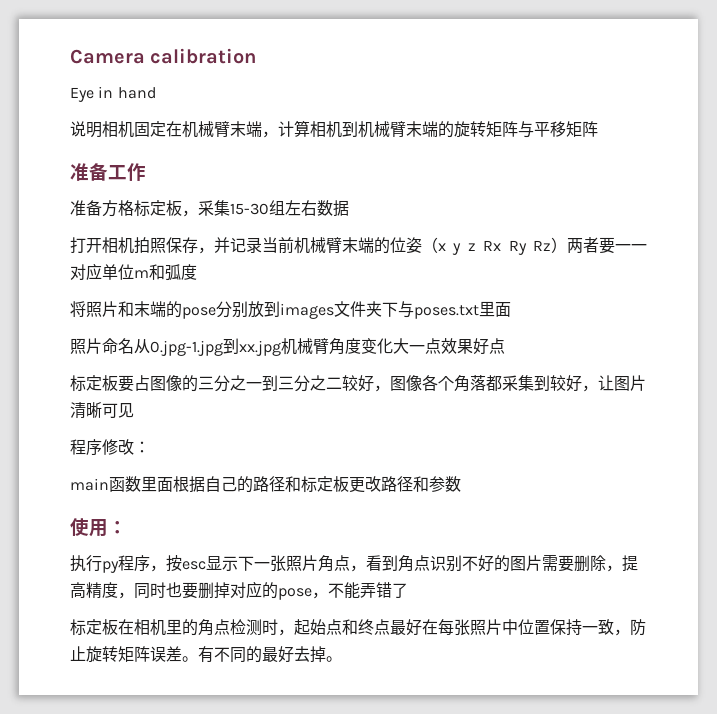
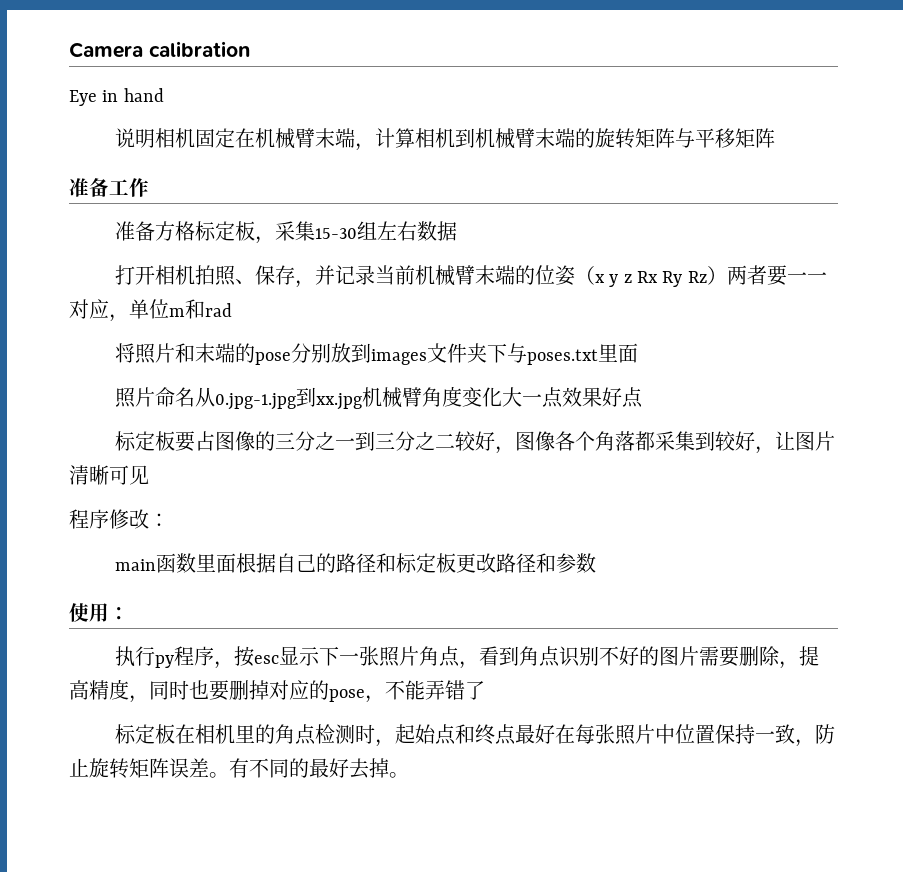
- 打开相机拍照保存，并记录当前机械臂末端的位姿（x y z Rx Ry Rz）两者要一一对应单位m和弧度
+ 打开相机拍照、保存，并记录当前机械臂末端的位姿（x y z Rx Ry Rz）两者要一一对应，单位m和rad

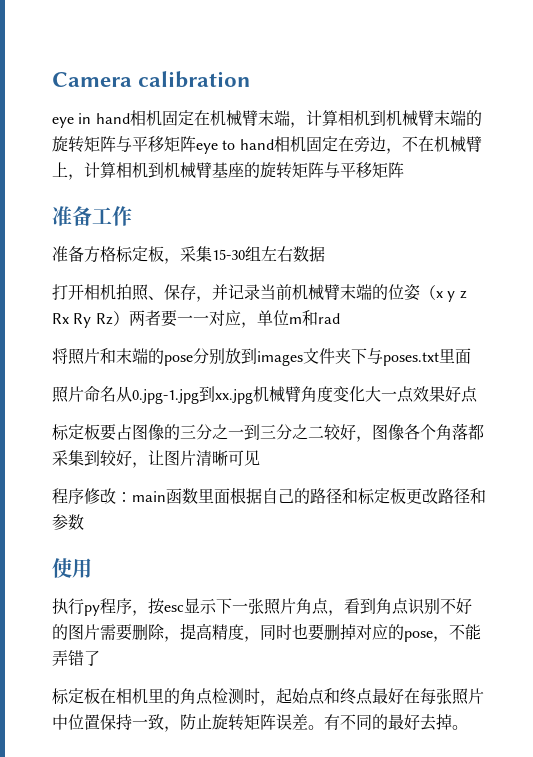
- Eye in hand
- 说明相机固定在机械臂末端，计算相机到机械臂末端的旋转矩阵与平移矩阵
+ eye in hand相机固定在机械臂末端，计算相机到机械臂末端的旋转矩阵与平移矩阵eye to hand相机固定在旁边，不在机械臂上，计算相机到机械臂基座的旋转矩阵与平移矩阵
- 程序修改：
- main函数里面根据自己的路径和标定板更改路径和参数
+ 程序修改：main函数里面根据自己的路径和标定板更改路径和参数
- 使用：
+ 使用

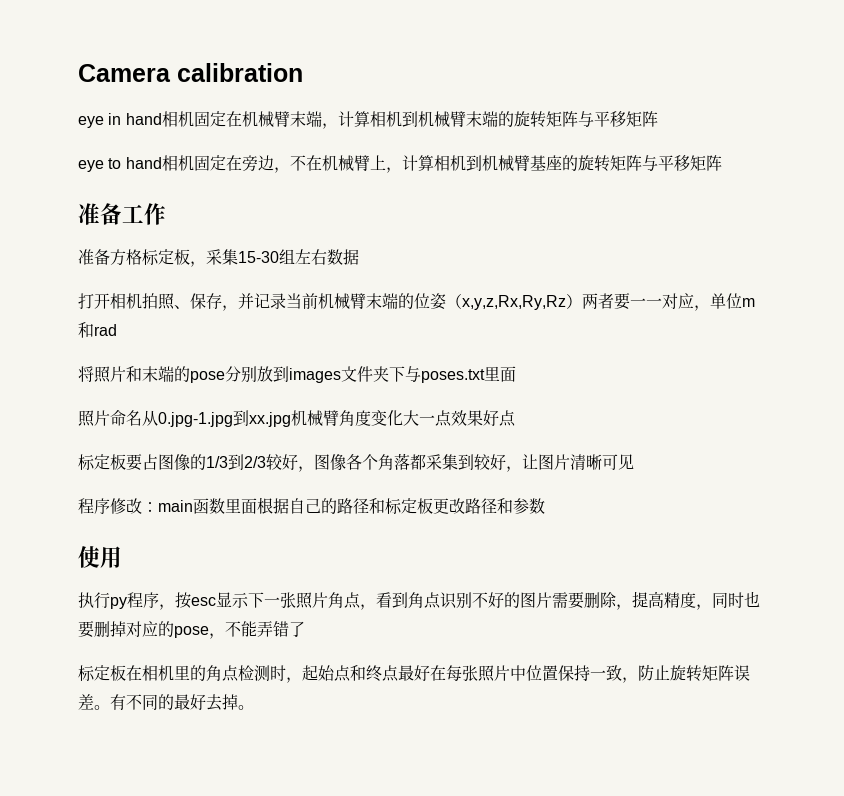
- eye in hand相机固定在机械臂末端，计算相机到机械臂末端的旋转矩阵与平移矩阵eye to hand相机固定在旁边，不在机械臂上，计算相机到机械臂基座的旋转矩阵与平移矩阵
+ eye in hand相机固定在机械臂末端，计算相机到机械臂末端的旋转矩阵与平移矩阵
+ eye to hand相机固定在旁边，不在机械臂上，计算相机到机械臂基座的旋转矩阵与平移矩阵
- 打开相机拍照、保存，并记录当前机械臂末端的位姿（x y z Rx Ry Rz）两者要一一对应，单位m和rad
+ 打开相机拍照、保存，并记录当前机械臂末端的位姿（x,y,z,Rx,Ry,Rz）两者要一一对应，单位m和rad
- 标定板要占图像的三分之一到三分之二较好，图像各个角落都采集到较好，让图片清晰可见
+ 标定板要占图像的1/3到2/3较好，图像各个角落都采集到较好，让图片清晰可见

